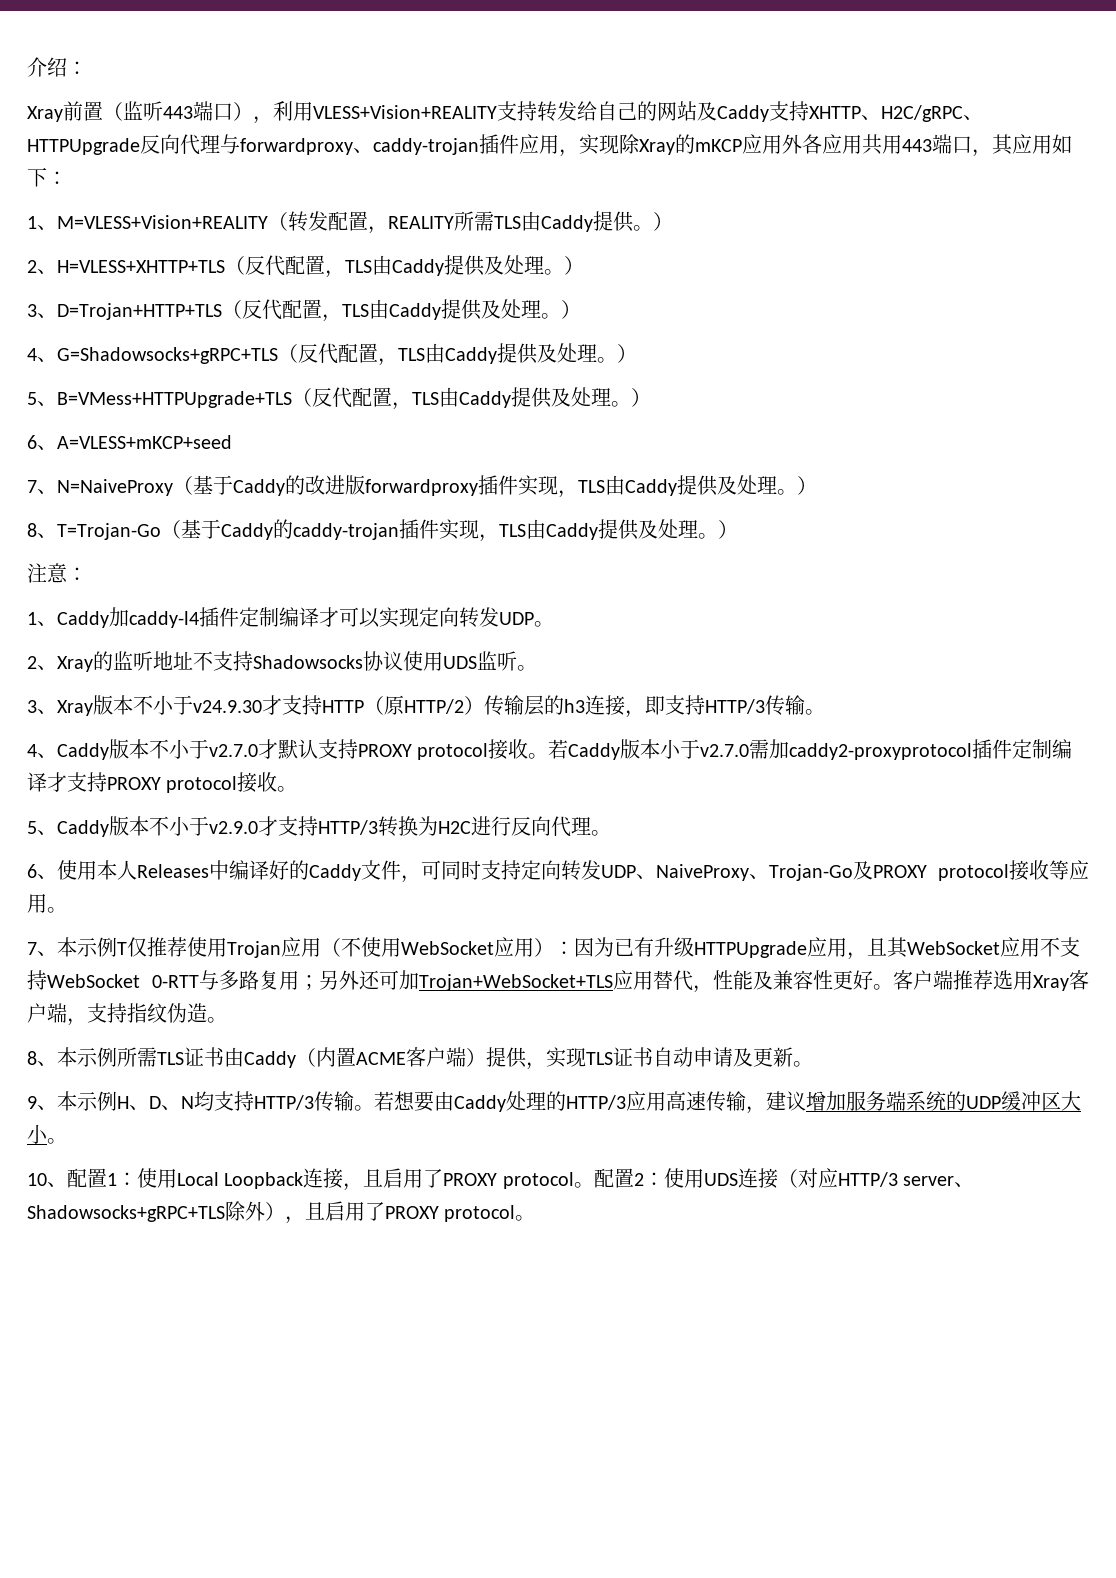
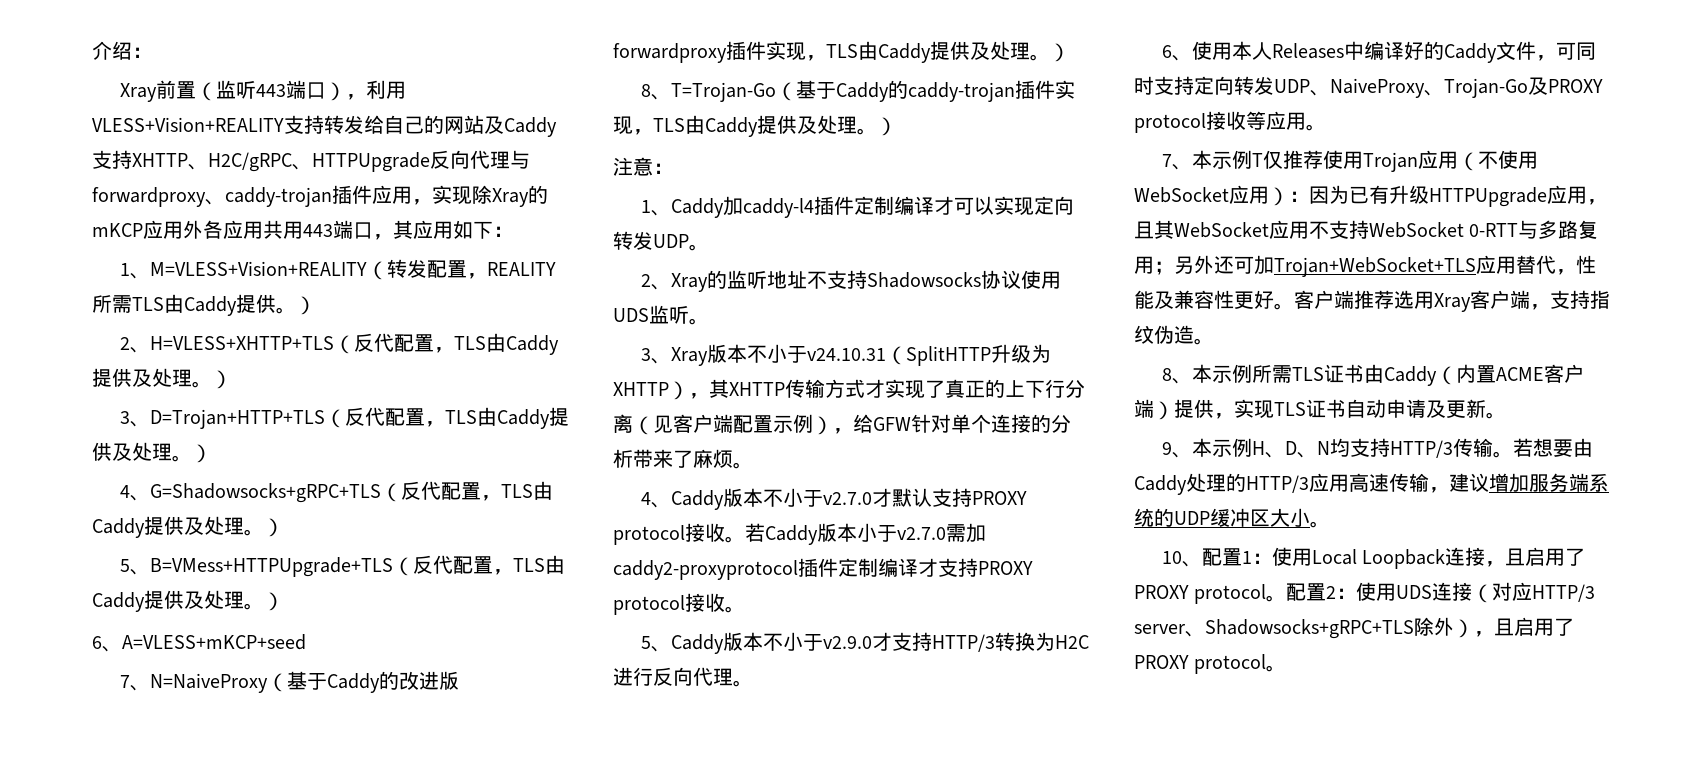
- 3、Xray版本不小于v24.9.30才支持HTTP（原HTTP/2）传输层的h3连接，即支持HTTP/3传输。
+ 3、Xray版本不小于v24.10.31（SplitHTTP升级为XHTTP），其XHTTP传输方式才实现了真正的上下行分离（见客户端配置示例），给GFW针对单个连接的分析带来了麻烦。

